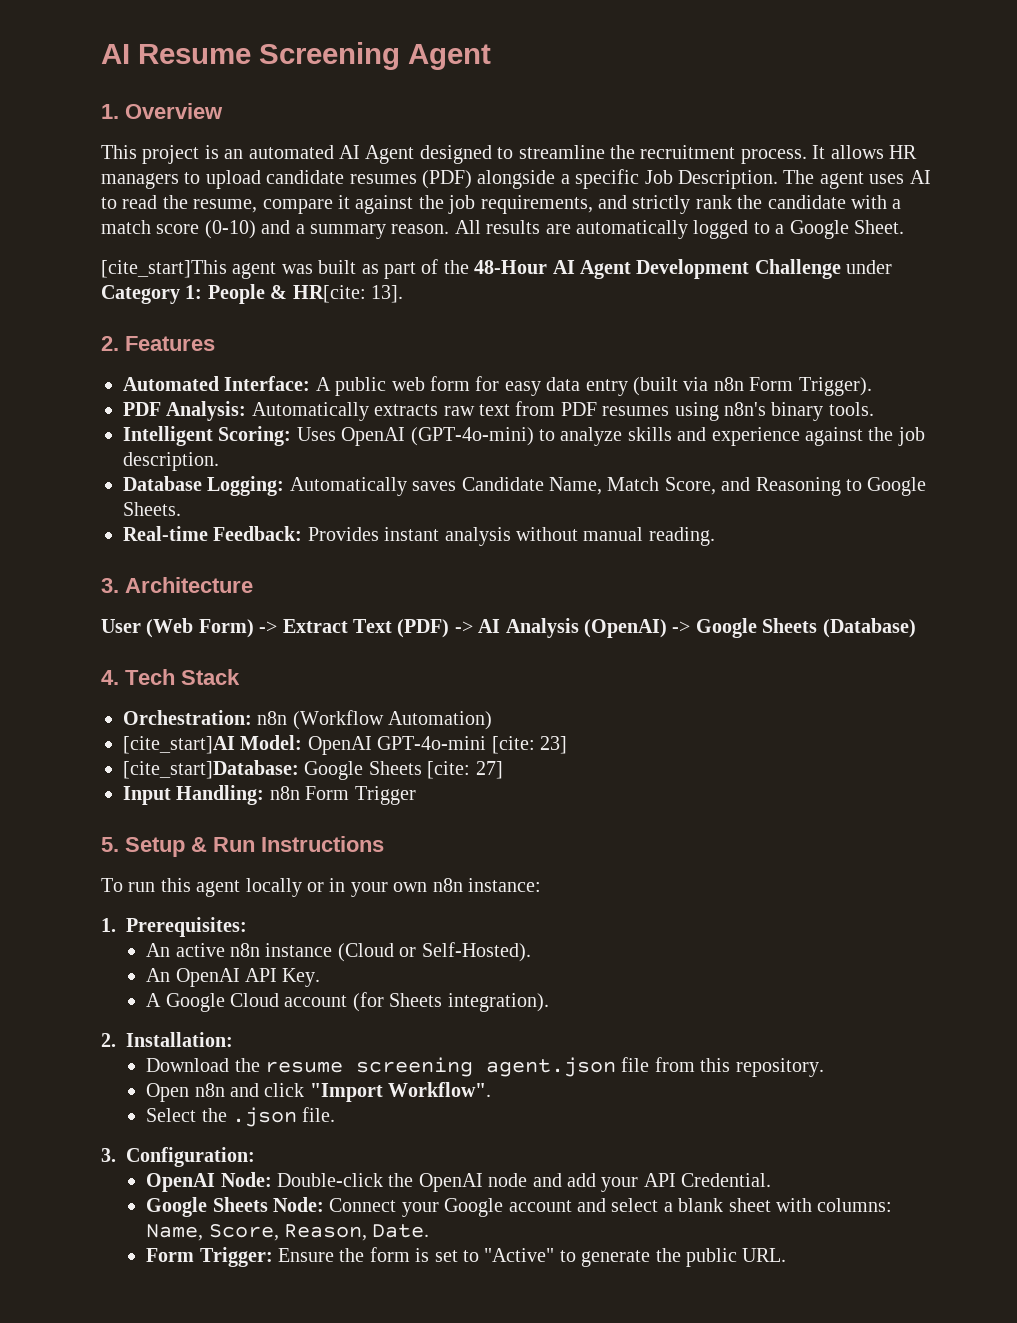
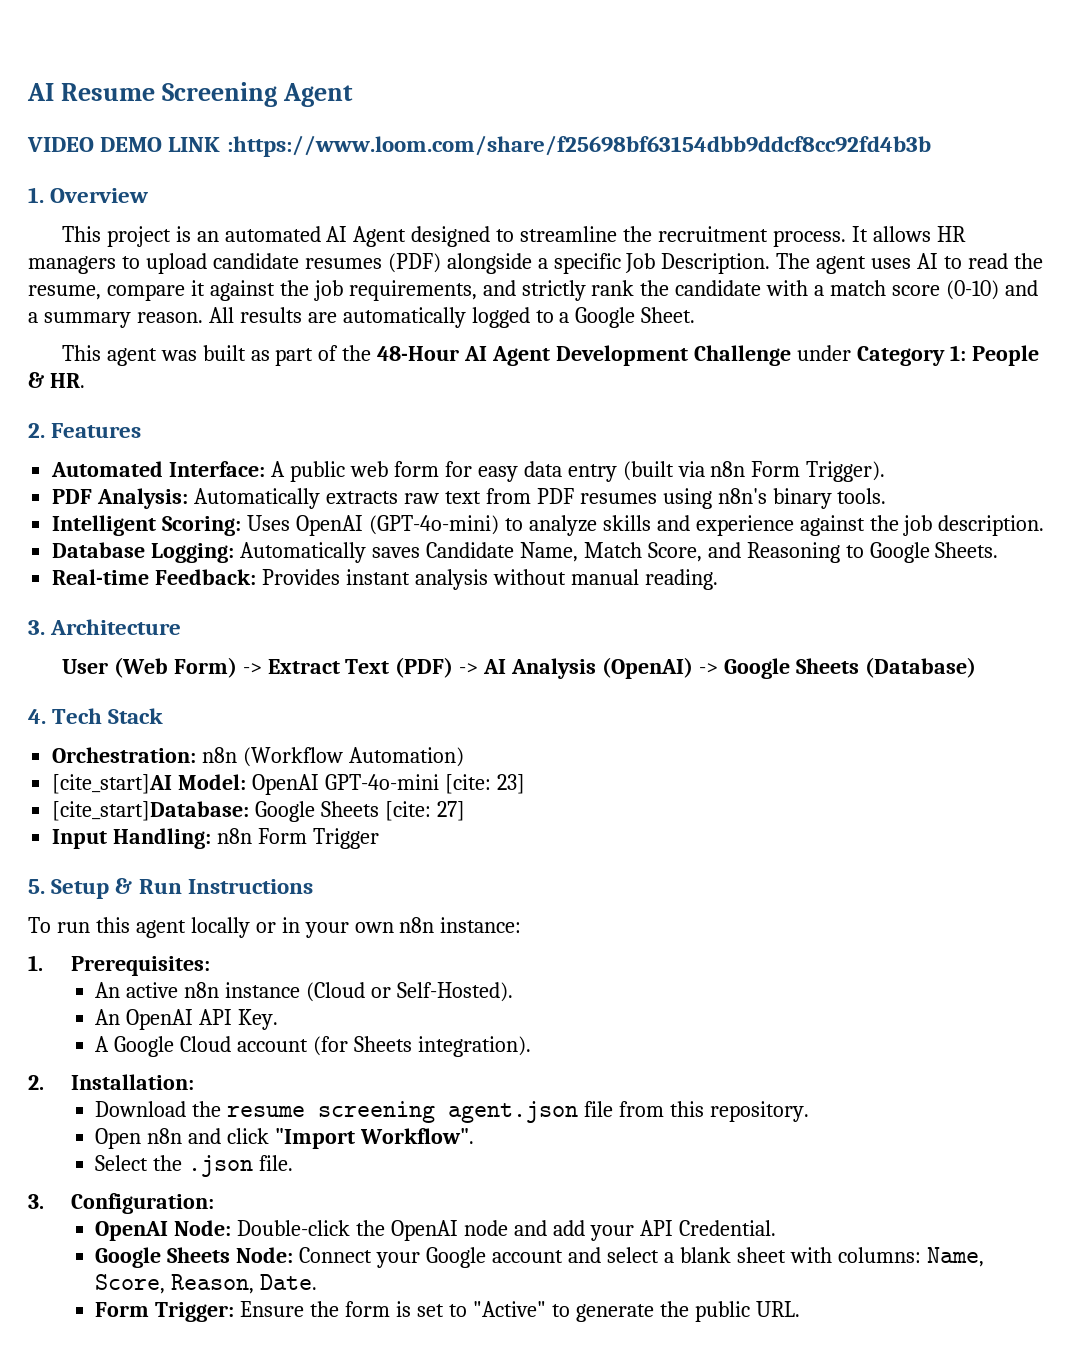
+ VIDEO DEMO LINK :https://www.loom.com/share/f25698bf63154dbb9ddcf8cc92fd4b3b
- [cite_start]This agent was built as part of the 48-Hour AI Agent Development Challenge under Category 1: People & HR[cite: 13].
+ This agent was built as part of the 48-Hour AI Agent Development Challenge under Category 1: People & HR.

